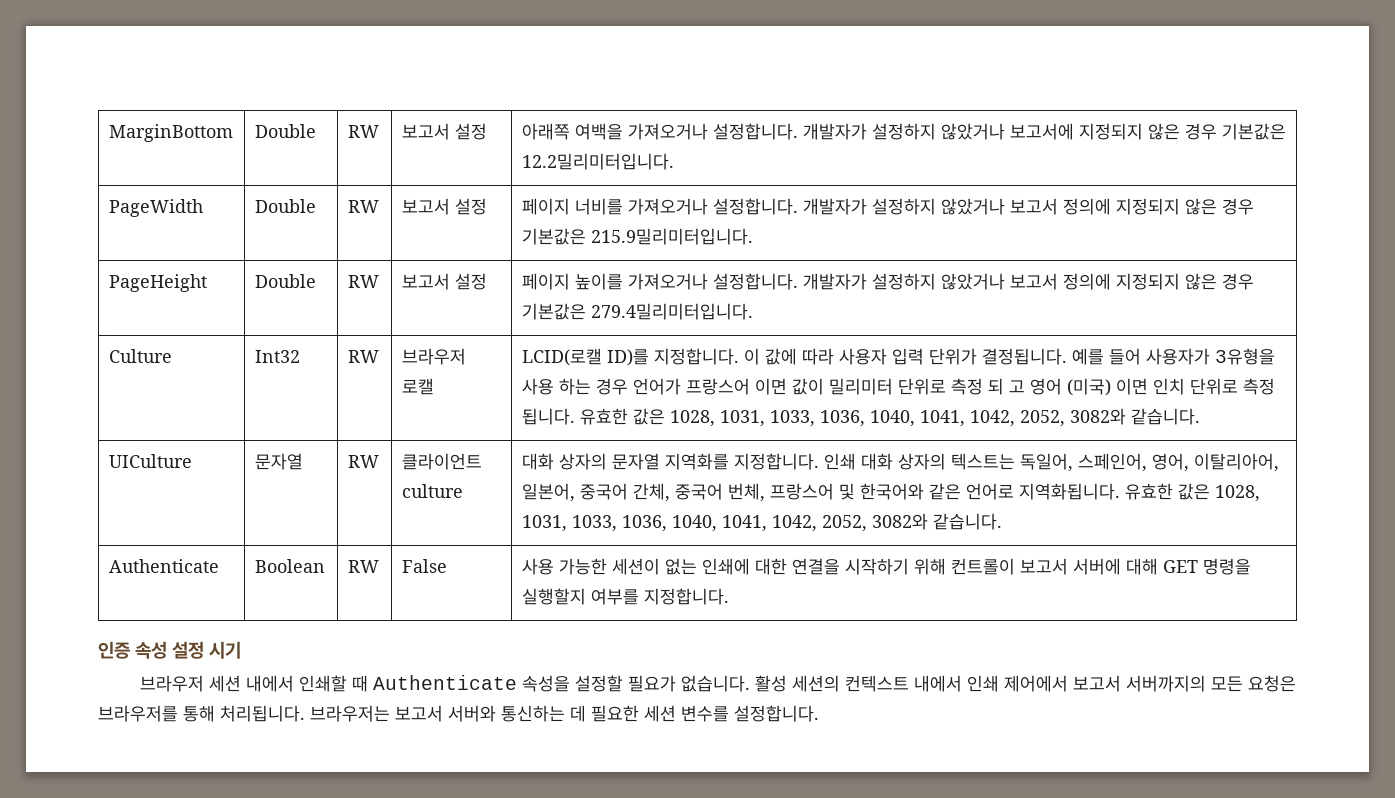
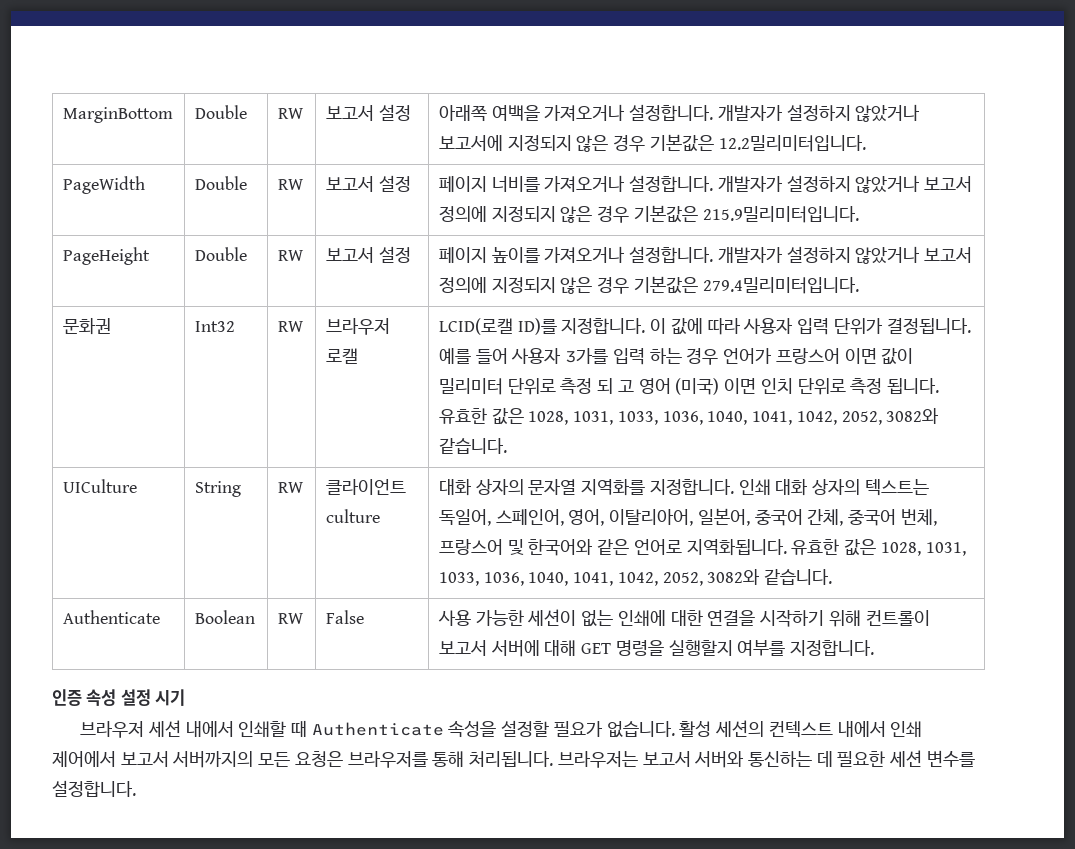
- Culture
+ 문화권
- 예를 들어 사용자가 3유형을 사용 하는 경우 언어가 프랑스어 이면 값이 밀리미터 단위로 측정 되 고 영어 (미국) 이면 인치 단위로 측정 됩니다.
+ 예를 들어 사용자 3가를 입력 하는 경우 언어가 프랑스어 이면 값이 밀리미터 단위로 측정 되 고 영어 (미국) 이면 인치 단위로 측정 됩니다.
- UICulture | 문자열
+ UICulture | String

